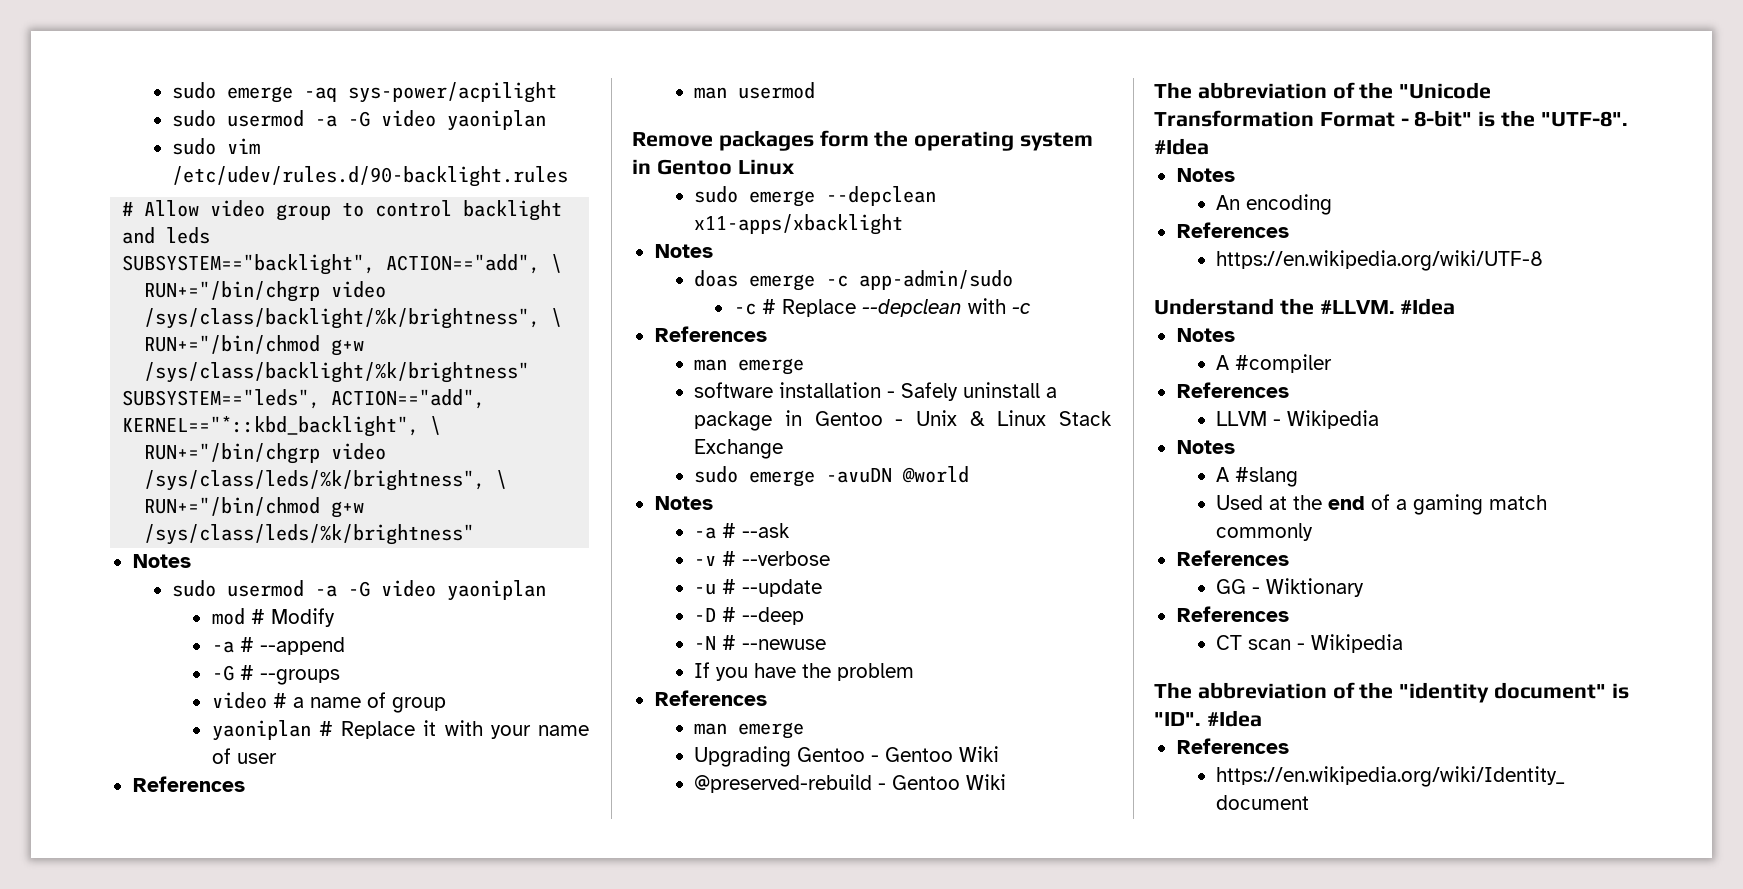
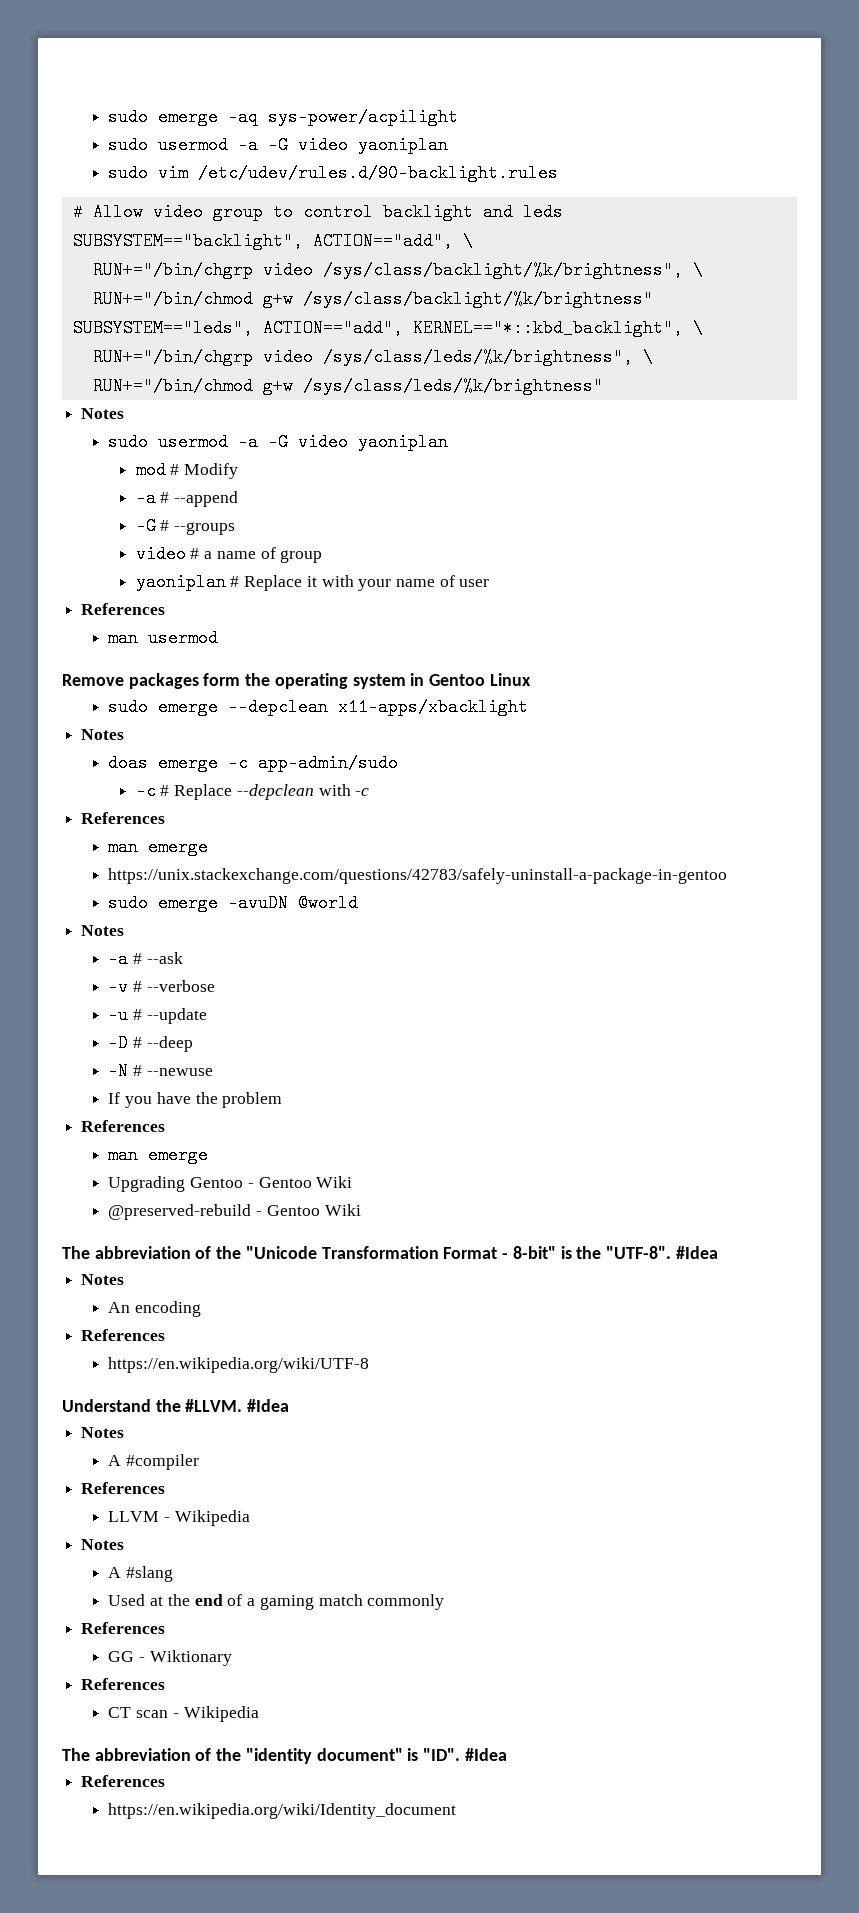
- software installation - Safely uninstall a package in Gentoo - Unix & Linux Stack Exchange
+ https://unix.stackexchange.com/questions/42783/safely-uninstall-a-package-in-gentoo

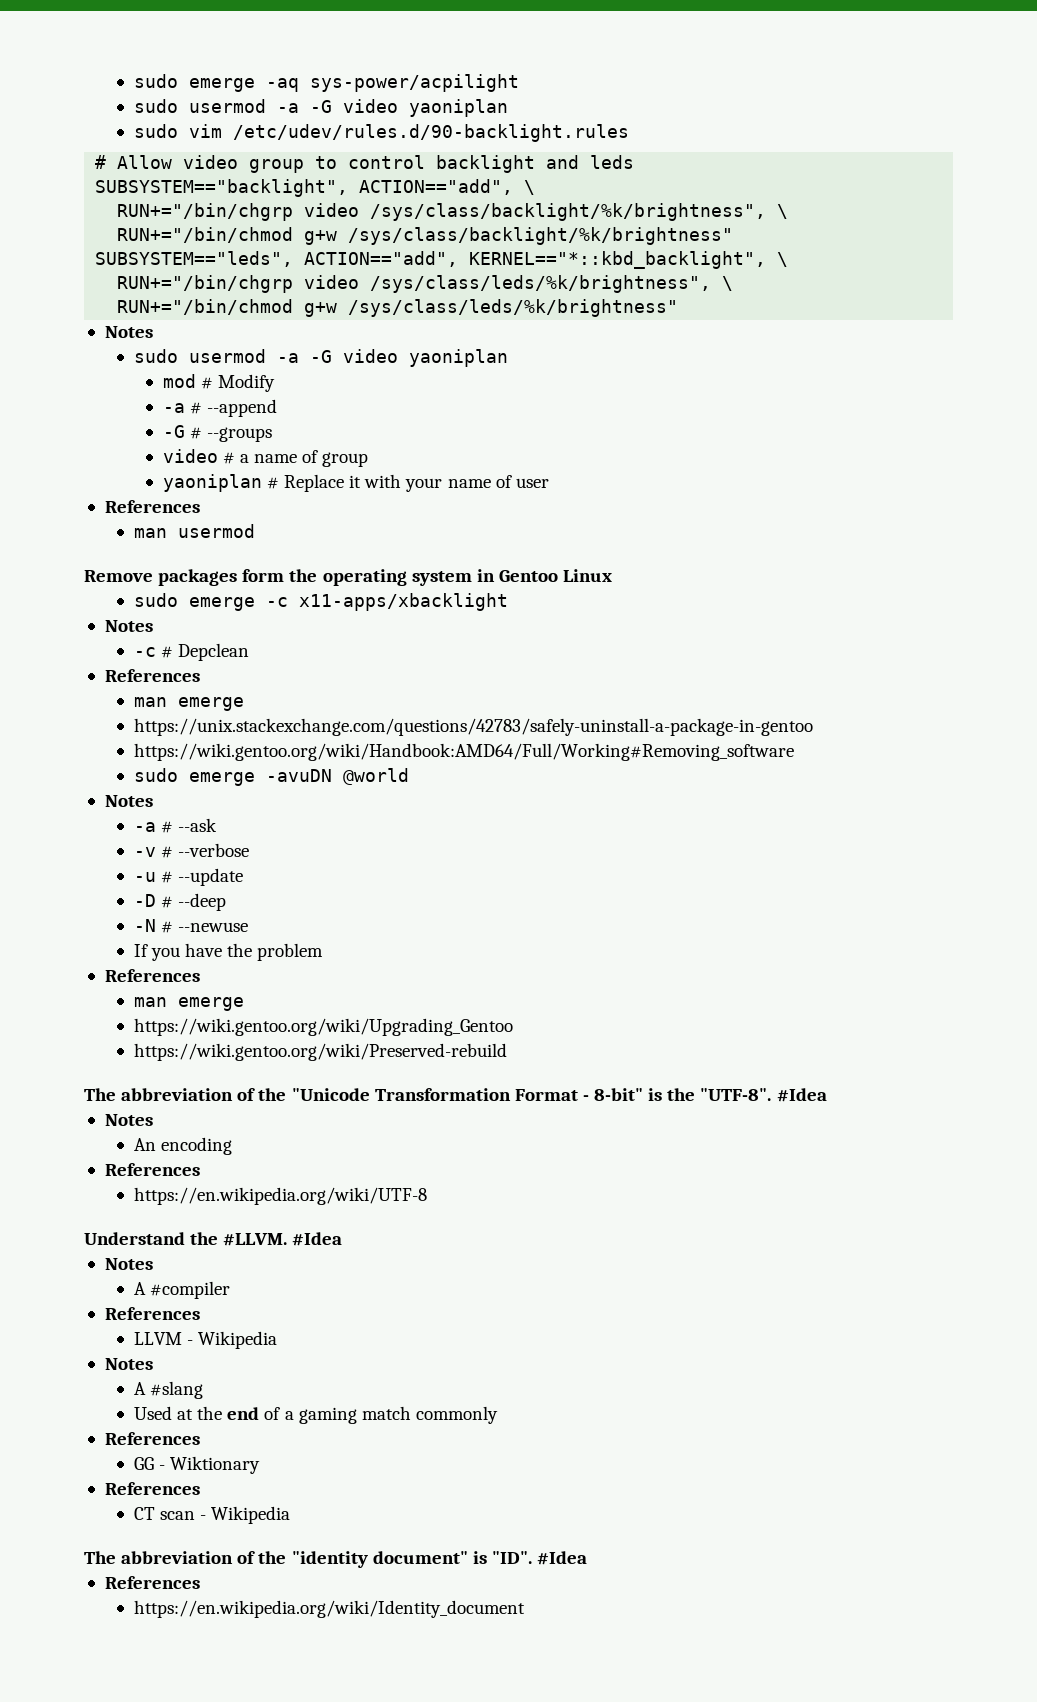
- sudo emerge --depclean x11-apps/xbacklight
+ sudo emerge -c x11-apps/xbacklight
- doas emerge -c app-admin/sudo
- -c # Replace --depclean with -c
+ -c # Depclean
+ https://wiki.gentoo.org/wiki/Handbook:AMD64/Full/Working#Removing_software
- Upgrading Gentoo - Gentoo Wiki
- @preserved-rebuild - Gentoo Wiki
+ https://wiki.gentoo.org/wiki/Upgrading_Gentoo
+ https://wiki.gentoo.org/wiki/Preserved-rebuild

